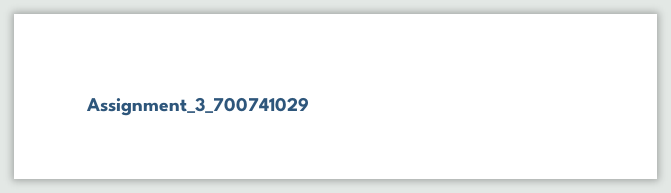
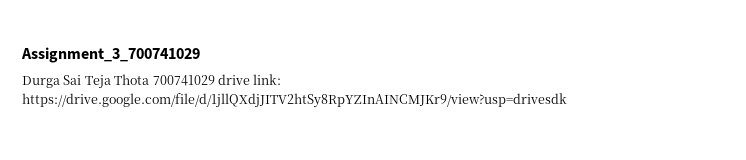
+ Durga Sai Teja Thota 700741029 drive link: https://drive.google.com/file/d/1jllQXdjJITV2htSy8RpYZInAINCMJKr9/view?usp=drivesdk

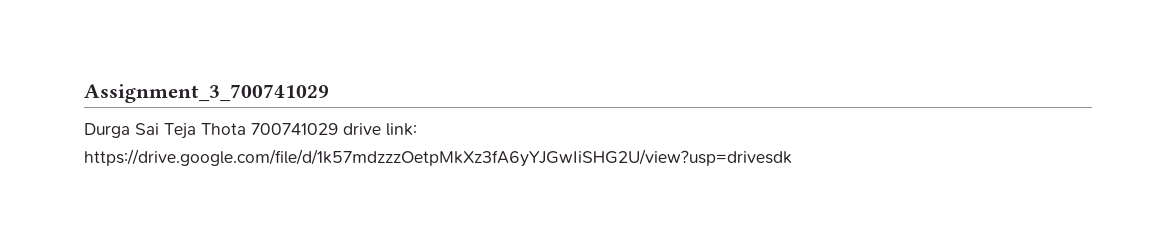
- Durga Sai Teja Thota 700741029 drive link: https://drive.google.com/file/d/1jllQXdjJITV2htSy8RpYZInAINCMJKr9/view?usp=drivesdk
+ Durga Sai Teja Thota 700741029 drive link: https://drive.google.com/file/d/1k57mdzzzOetpMkXz3fA6yYJGwIiSHG2U/view?usp=drivesdk

